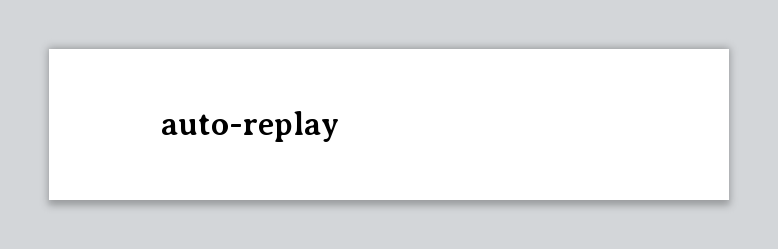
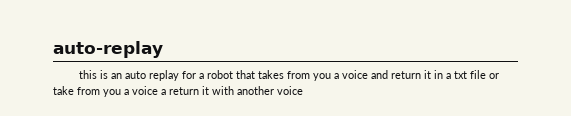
+ this is an auto replay for a robot that takes from you a voice and return it in a txt file or take from you a voice a return it with another voice

